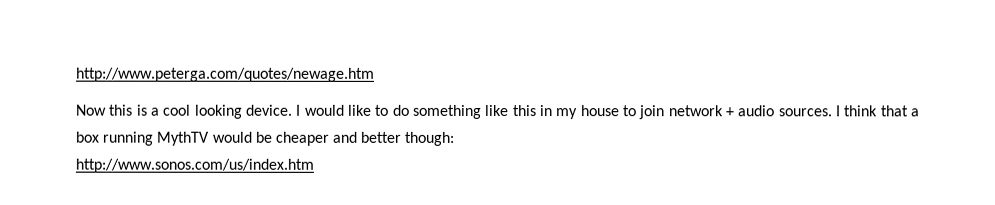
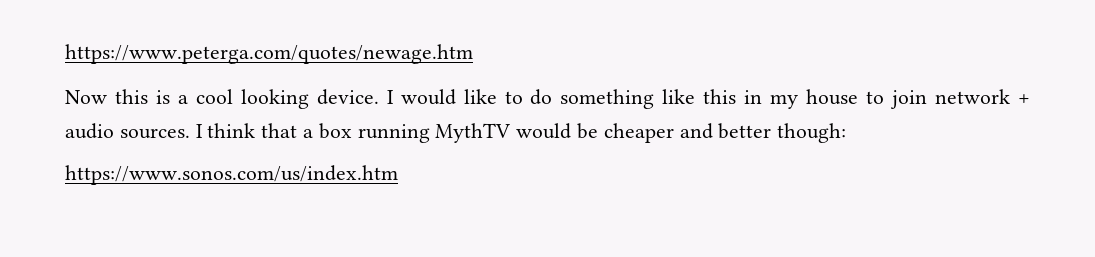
- http://www.peterga.com/quotes/newage.htm
+ https://www.peterga.com/quotes/newage.htm
- http://www.sonos.com/us/index.htm
+ https://www.sonos.com/us/index.htm

